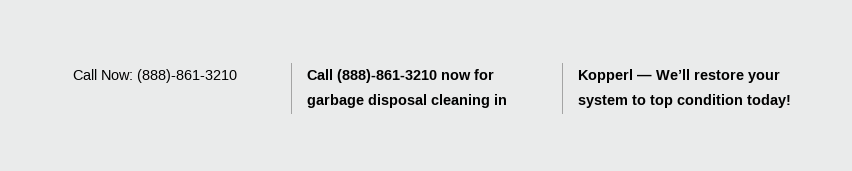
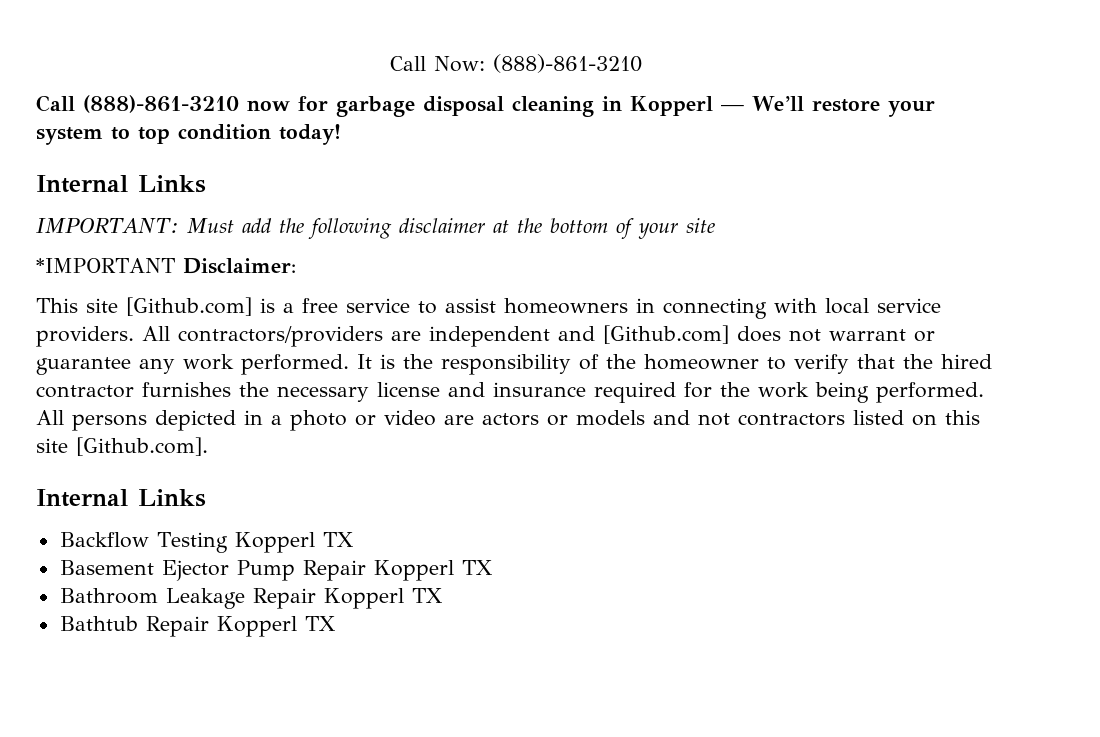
  Call (888)-861-3210 now for garbage disposal cleaning in Kopperl — We’ll restore your system to top condition today!
+ Internal Links
+ IMPORTANT: Must add the following disclaimer at the bottom of your site
+ *IMPORTANT Disclaimer:
+ This site [Github.com] is a free service to assist homeowners in connecting with local service providers. All contractors/providers are independent and [Github.com] does not warrant or guarantee any work performed. It is the responsibility of the homeowner to verify that the hired contractor furnishes the necessary license and insurance required for the work being performed. All persons depicted in a photo or video are actors or models and not contractors listed on this site [Github.com].
+ Internal Links
+ Backflow Testing Kopperl TX
+ Basement Ejector Pump Repair Kopperl TX
+ Bathroom Leakage Repair Kopperl TX
+ Bathtub Repair Kopperl TX

